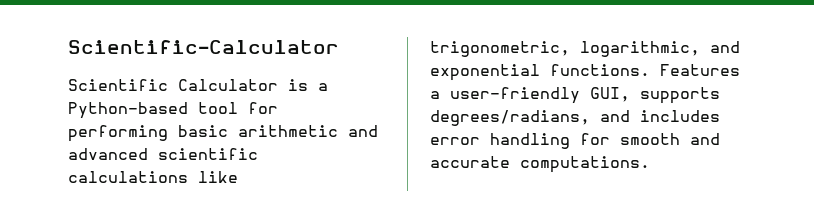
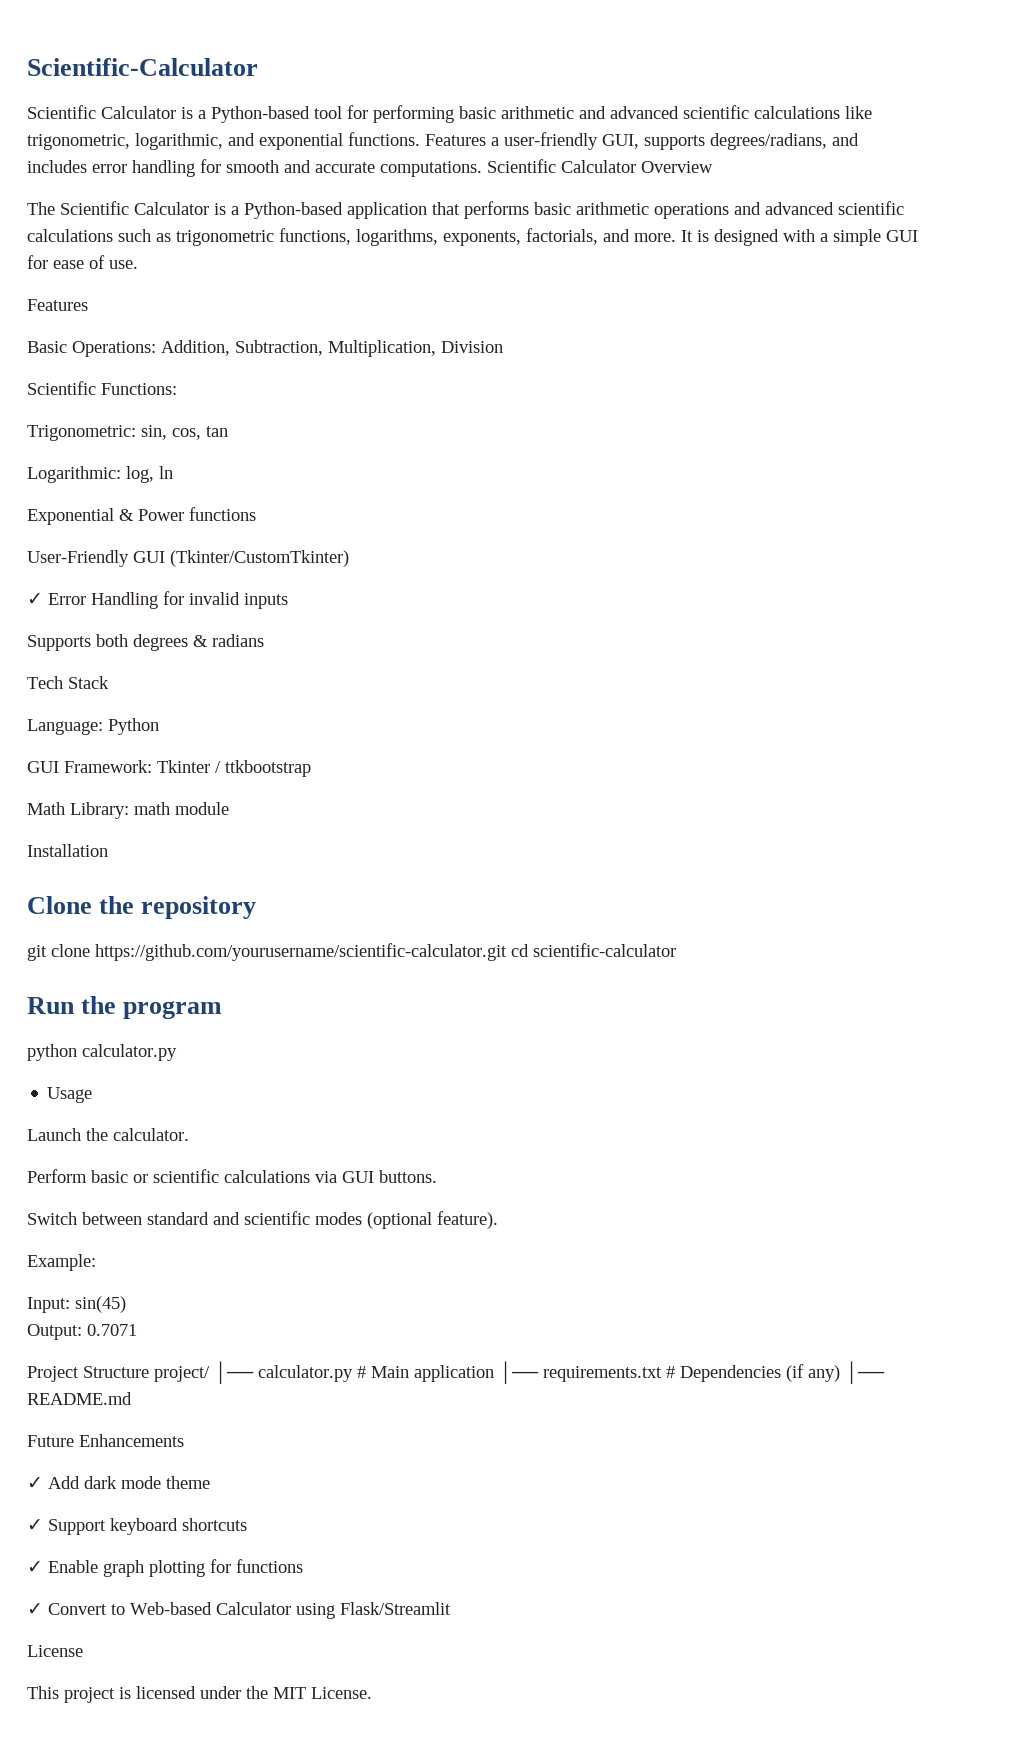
+ Scientific Calculator Overview
+ The Scientific Calculator is a Python-based application that performs basic arithmetic operations and advanced scientific calculations such as trigonometric functions, logarithms, exponents, factorials, and more. It is designed with a simple GUI for ease of use.
+ Features
+ Basic Operations: Addition, Subtraction, Multiplication, Division
+ Scientific Functions:
+ Trigonometric: sin, cos, tan
+ Logarithmic: log, ln
+ Exponential & Power functions
+ User-Friendly GUI (Tkinter/CustomTkinter)
+ ✓ Error Handling for invalid inputs
+ Supports both degrees & radians
+ Tech Stack
+ Language: Python
+ GUI Framework: Tkinter / ttkbootstrap
+ Math Library: math module
+ Installation
+ Clone the repository
+ git clone https://github.com/yourusername/scientific-calculator.git cd scientific-calculator
+ Run the program
+ python calculator.py
+ Usage
+ Launch the calculator.
+ Perform basic or scientific calculations via GUI buttons.
+ Switch between standard and scientific modes (optional feature).
+ Example:
+ Input: sin(45)
+ Output: 0.7071
+ Project Structure project/ │── calculator.py # Main application │── requirements.txt # Dependencies (if any) │── README.md
+ Future Enhancements
+ ✓ Add dark mode theme
+ ✓ Support keyboard shortcuts
+ ✓ Enable graph plotting for functions
+ ✓ Convert to Web-based Calculator using Flask/Streamlit
+ License
+ This project is licensed under the MIT License.

